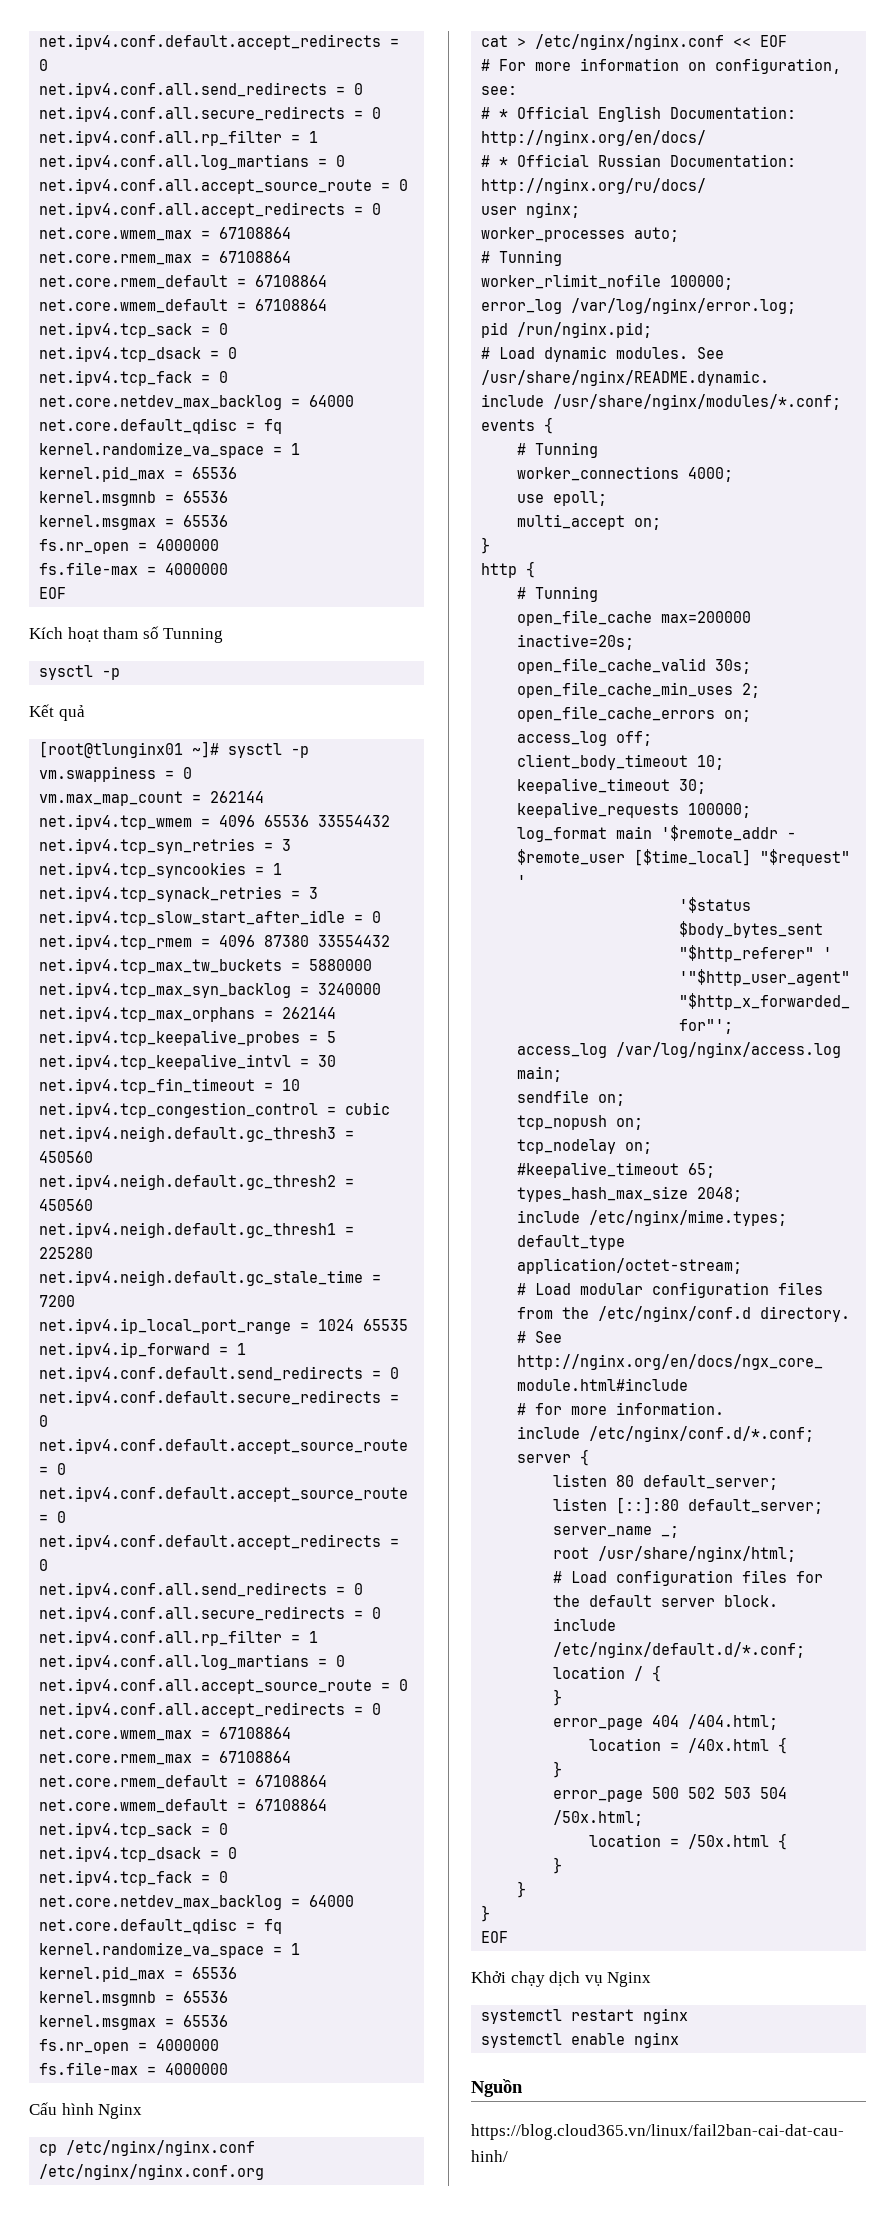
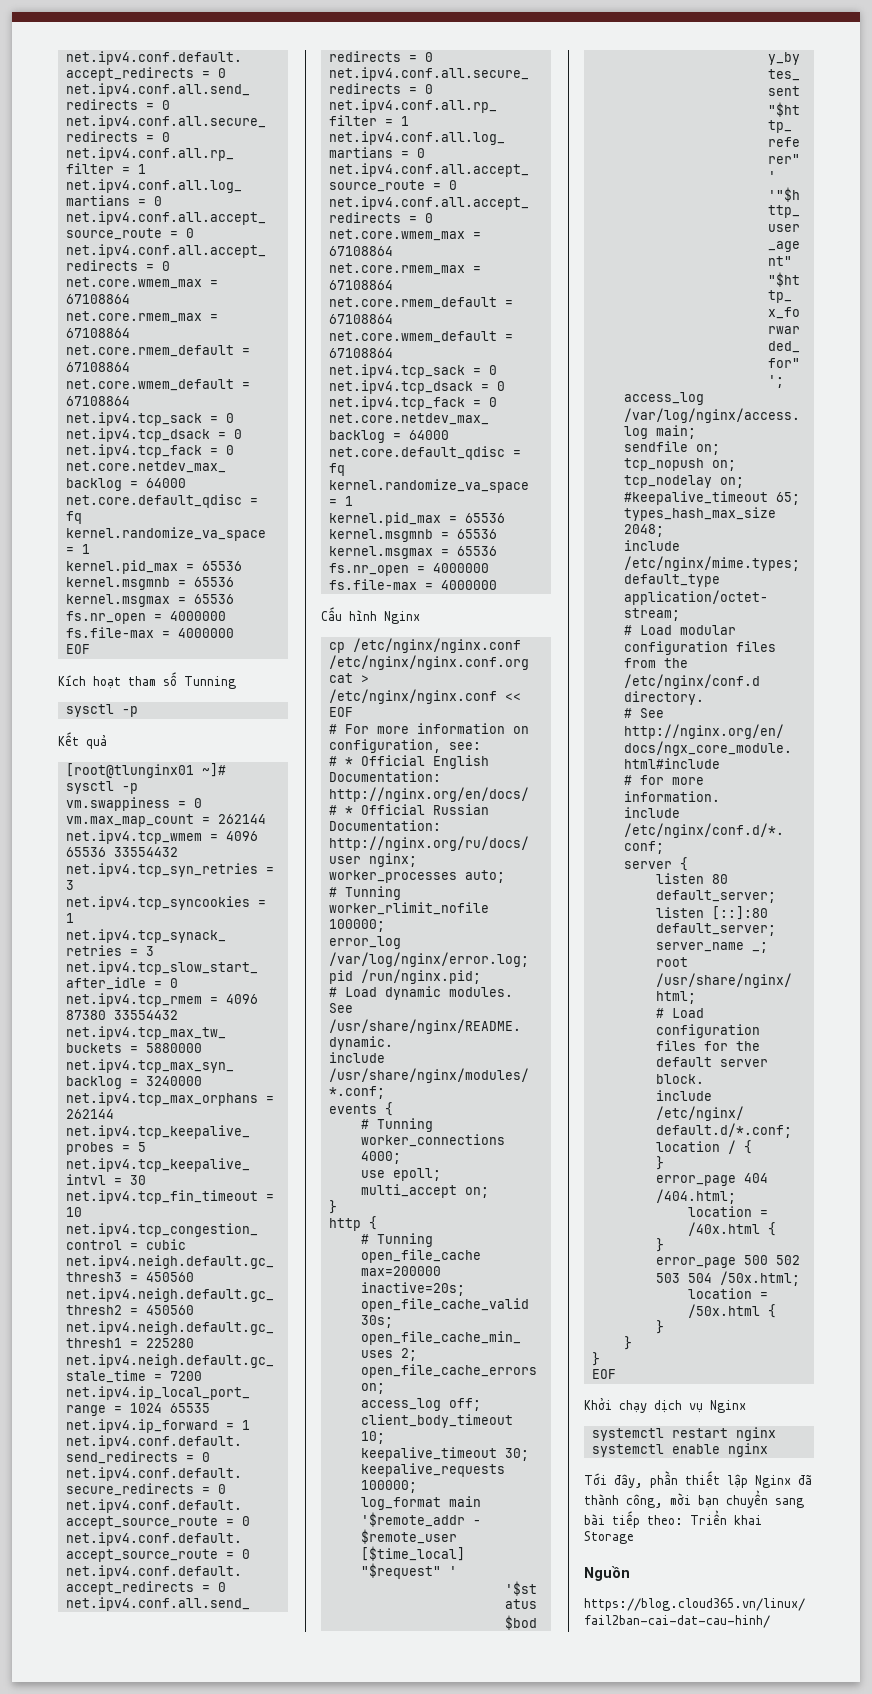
+ Tới đây, phần thiết lập Nginx đã thành công, mời bạn chuyển sang bài tiếp theo: Triển khai Storage

